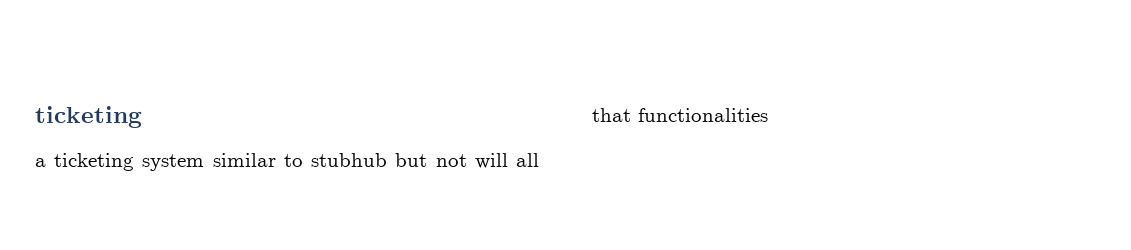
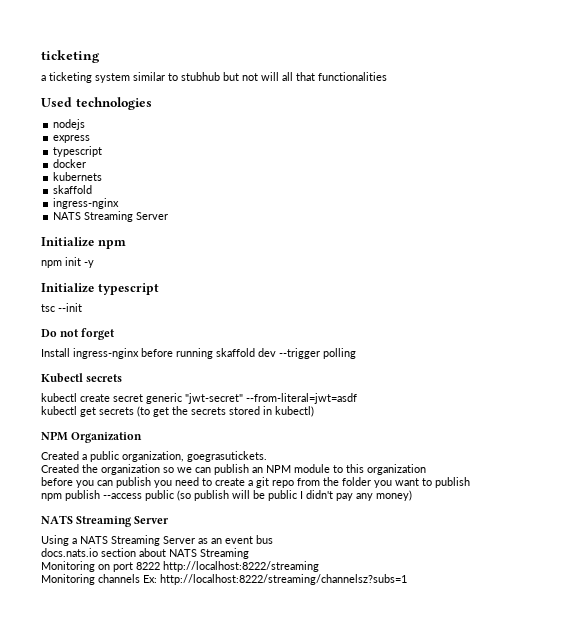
+ Used technologies
+ nodejs
+ express
+ typescript
+ docker
+ kubernets
+ skaffold
+ ingress-nginx
+ NATS Streaming Server
+ Initialize npm
+ npm init -y
+ Initialize typescript
+ tsc --init
+ Do not forget
+ Install ingress-nginx before running skaffold dev --trigger polling
+ Kubectl secrets
+ kubectl create secret generic "jwt-secret" --from-literal=jwt=asdf
+ kubectl get secrets (to get the secrets stored in kubectl)
+ NPM Organization
+ Created a public organization, goegrasutickets.
+ Created the organization so we can publish an NPM module to this organization
+ before you can publish you need to create a git repo from the folder you want to publish
+ npm publish --access public (so publish will be public I didn't pay any money)
+ NATS Streaming Server
+ Using a NATS Streaming Server as an event bus
+ docs.nats.io section about NATS Streaming
+ Monitoring on port 8222 http://localhost:8222/streaming
+ Monitoring channels Ex: http://localhost:8222/streaming/channelsz?subs=1

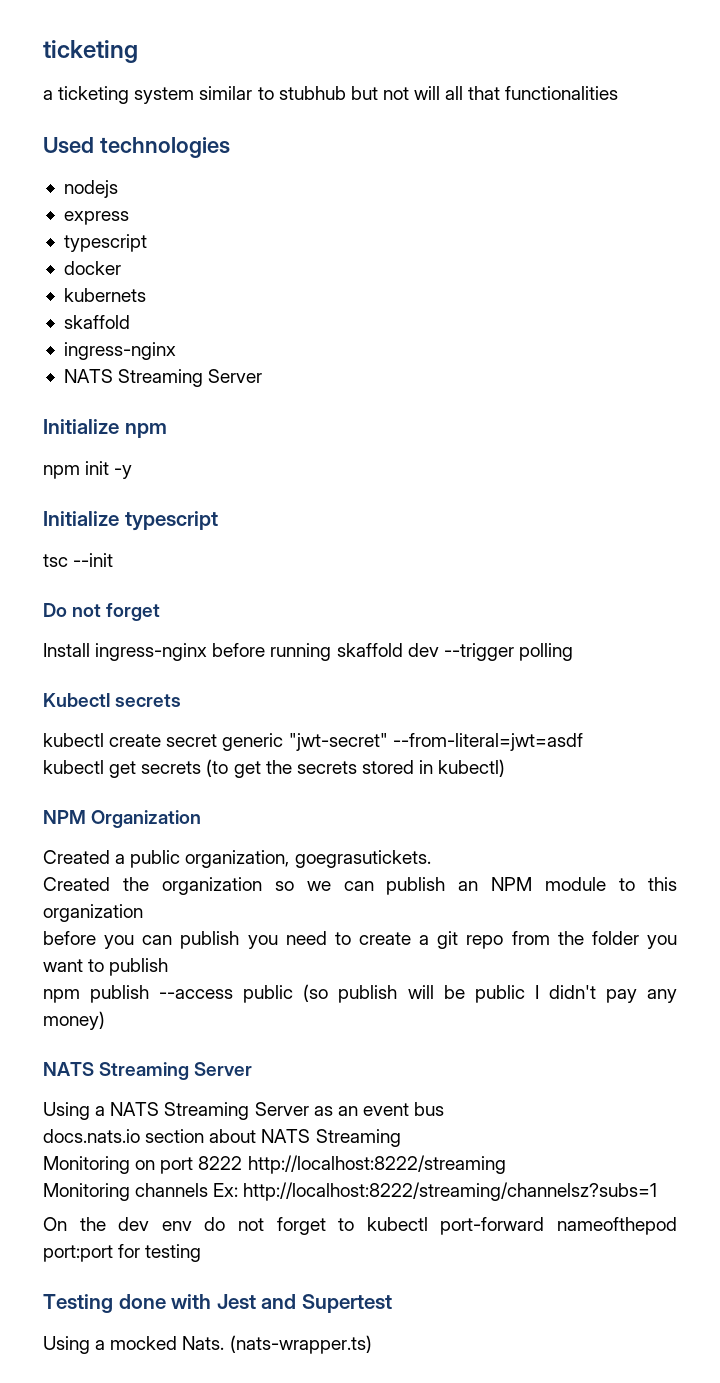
+ On the dev env do not forget to kubectl port-forward nameofthepod port:port for testing
+ Testing done with Jest and Supertest
+ Using a mocked Nats. (nats-wrapper.ts)

